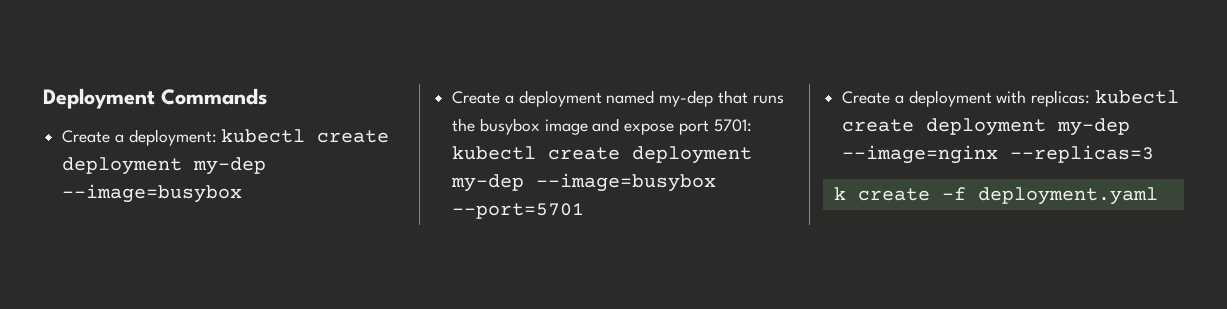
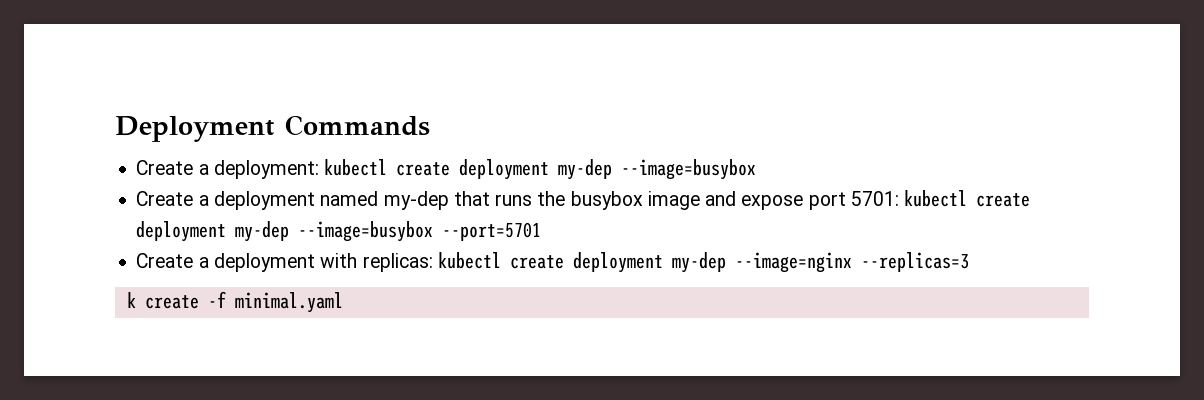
- k create -f deployment.yaml
+ k create -f minimal.yaml

